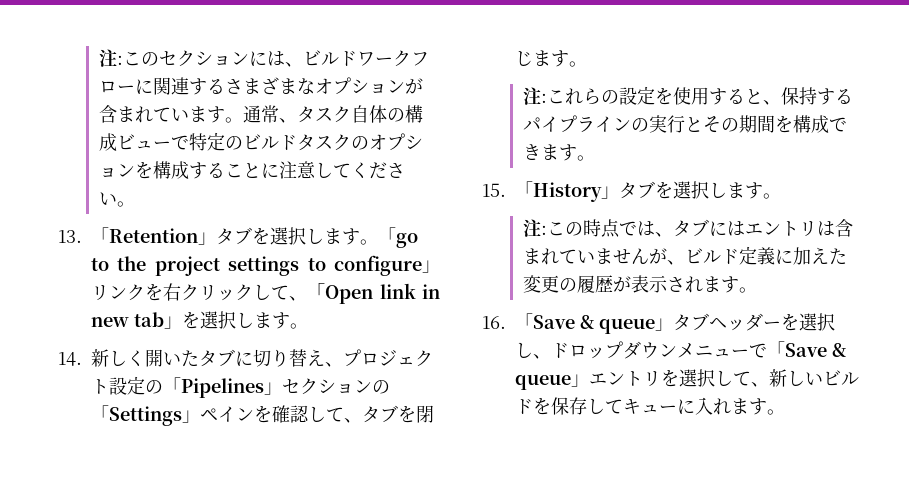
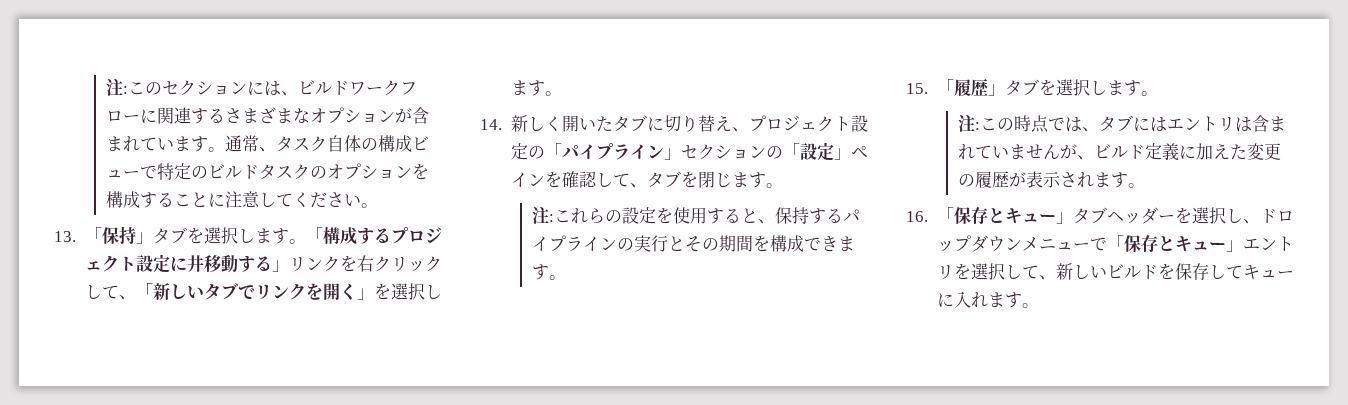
- 13.「Retention」タブを選択します。
+ 13.「保持」タブを選択します。
- 「go to the project settings to configure」リンクを右クリックして、「Open link in new tab」を選択します。
+ 「構成するプロジェクト設定に井移動する」リンクを右クリックして、「新しいタブでリンクを開く」を選択します。
- 14.新しく開いたタブに切り替え、プロジェクト設定の「Pipelines」セクションの「Settings」ペインを確認して、タブを閉じます。
+ 14.新しく開いたタブに切り替え、プロジェクト設定の「パイプライン」セクションの「設定」ペインを確認して、タブを閉じます。
- 15.「History」タブを選択します。
+ 15.「履歴」タブを選択します。
- 16.「Save & queue」タブヘッダーを選択し、ドロップダウンメニューで「Save & queue」エントリを選択して、新しいビルドを保存してキューに入れます。
+ 16.「保存とキュー」タブヘッダーを選択し、ドロップダウンメニューで「保存とキュー」エントリを選択して、新しいビルドを保存してキューに入れます。

